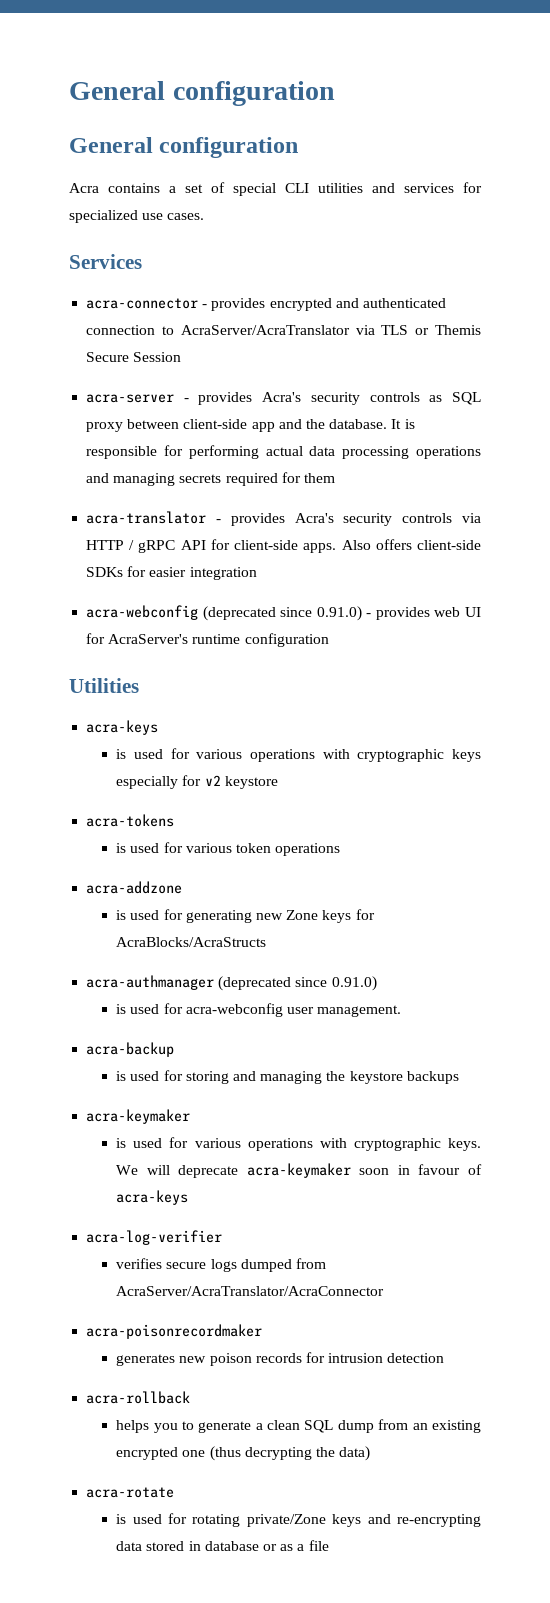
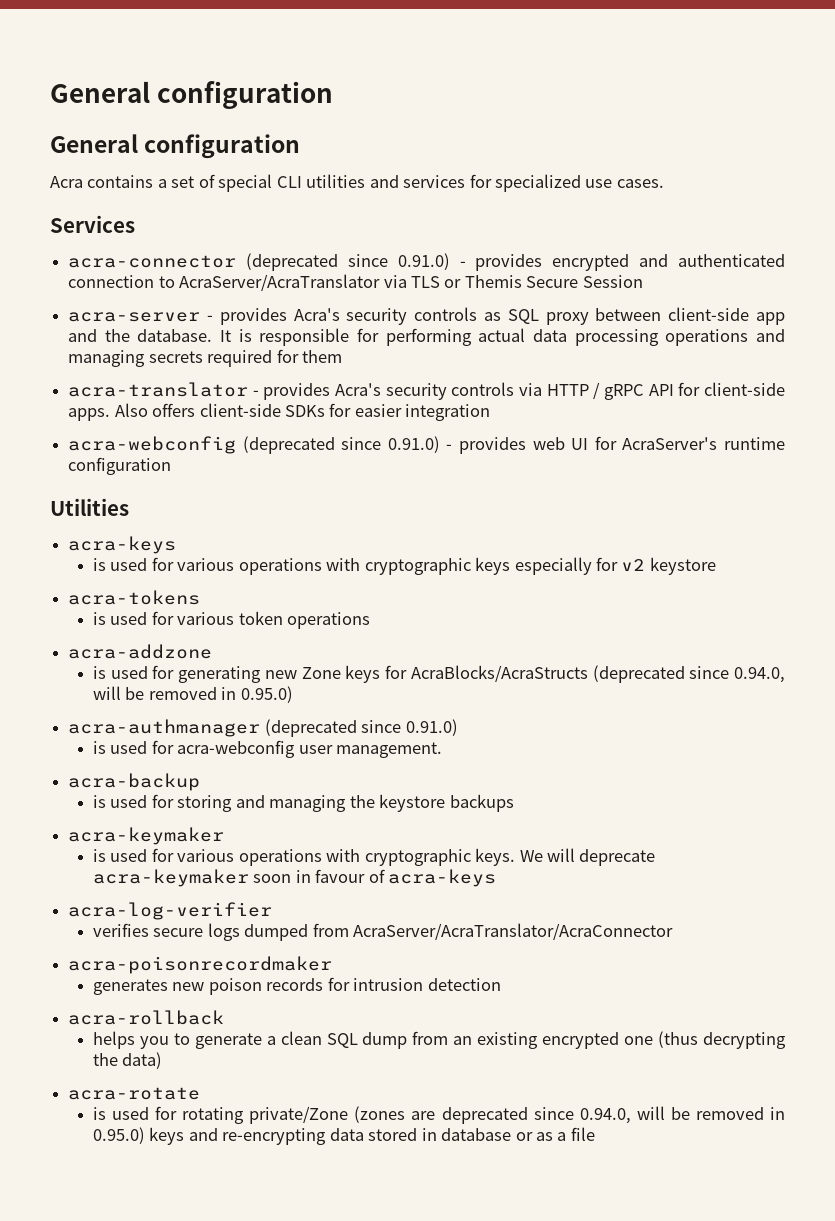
- acra-connector - provides encrypted and authenticated connection to AcraServer/AcraTranslator via TLS or Themis Secure Session
+ acra-connector (deprecated since 0.91.0) - provides encrypted and authenticated connection to AcraServer/AcraTranslator via TLS or Themis Secure Session
- is used for generating new Zone keys for AcraBlocks/AcraStructs
+ is used for generating new Zone keys for AcraBlocks/AcraStructs (deprecated since 0.94.0, will be removed in 0.95.0)
- is used for rotating private/Zone keys and re-encrypting data stored in database or as a file
+ is used for rotating private/Zone (zones are deprecated since 0.94.0, will be removed in 0.95.0) keys and re-encrypting data stored in database or as a file

